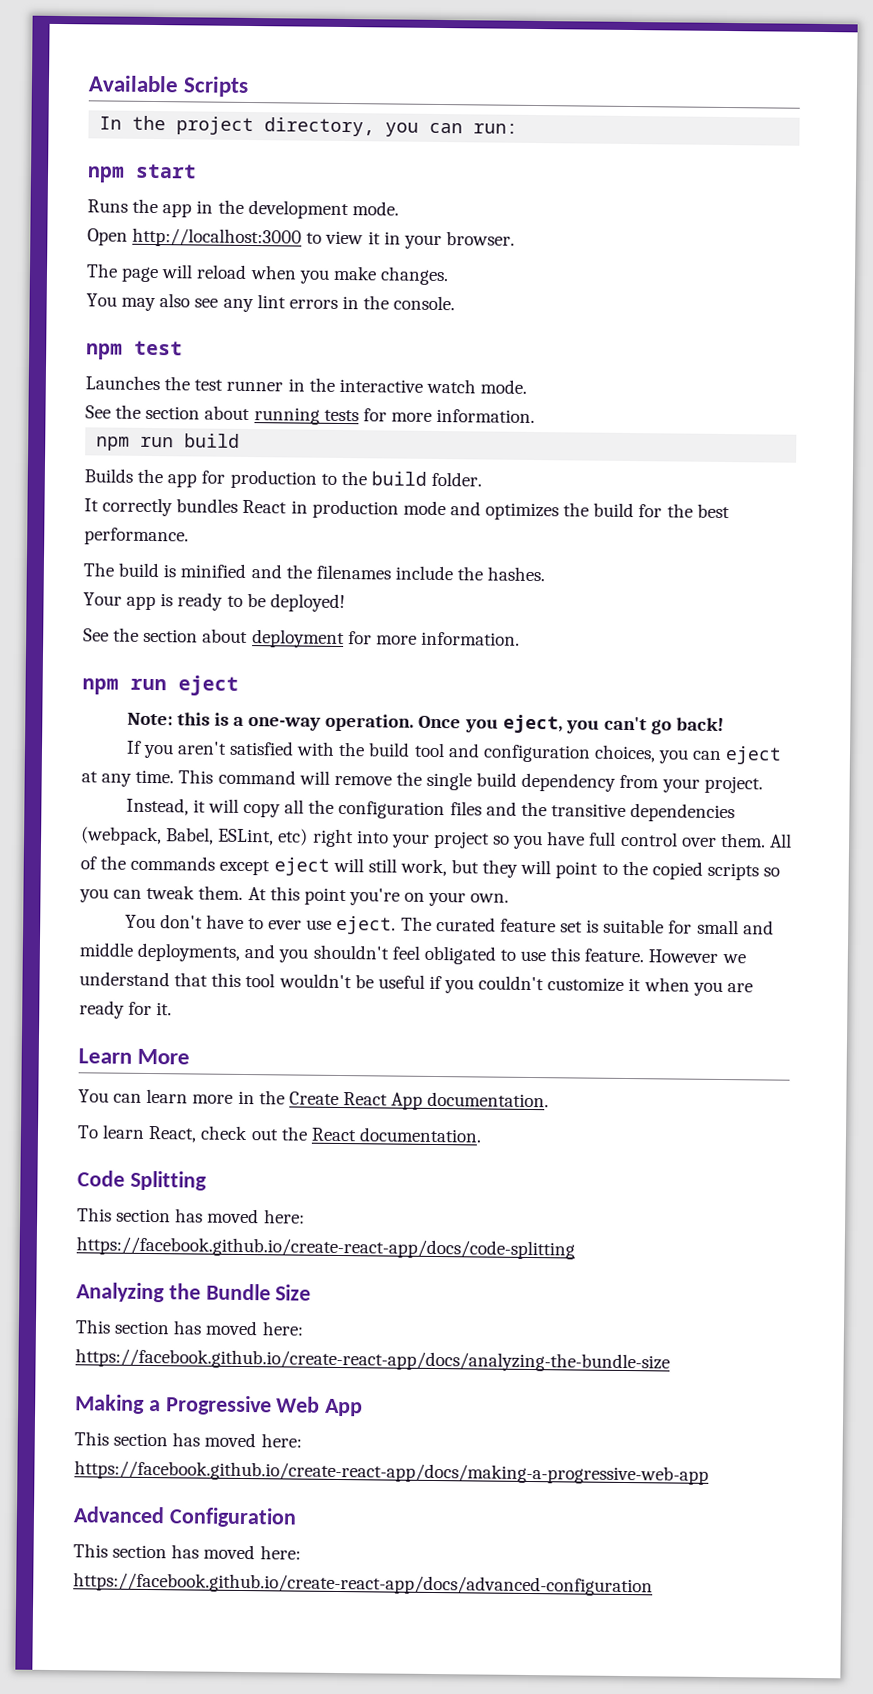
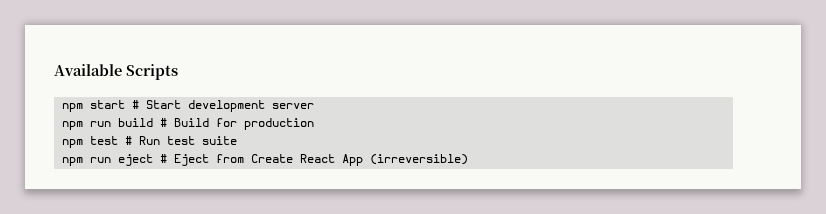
- In the project directory, you can run:
- npm start
- Runs the app in the development mode.
- Open http://localhost:3000 to view it in your browser.
- The page will reload when you make changes.
- You may also see any lint errors in the console.
- npm test
- Launches the test runner in the interactive watch mode.
- See the section about running tests for more information.
+ npm start # Start development server
- npm run build
- Builds the app for production to the build folder.
- It correctly bundles React in production mode and optimizes the build for the best performance.
- The build is minified and the filenames include the hashes.
- Your app is ready to be deployed!
- See the section about deployment for more information.
- npm run eject
- Note: this is a one-way operation. Once you eject, you can't go back!
- If you aren't satisfied with the build tool and configuration choices, you can eject at any time. This command will remove the single build dependency from your project.
- Instead, it will copy all the configuration files and the transitive dependencies (webpack, Babel, ESLint, etc) right into your project so you have full control over them. All of the commands except eject will still work, but they will point to the copied scripts so you can tweak them. At this point you're on your own.
- You don't have to ever use eject. The curated feature set is suitable for small and middle deployments, and you shouldn't feel obligated to use this feature. However we understand that this tool wouldn't be useful if you couldn't customize it when you are ready for it.
- Learn More
- You can learn more in the Create React App documentation.
- To learn React, check out the React documentation.
- Code Splitting
- This section has moved here: https://facebook.github.io/create-react-app/docs/code-splitting
- Analyzing the Bundle Size
- This section has moved here: https://facebook.github.io/create-react-app/docs/analyzing-the-bundle-size
- Making a Progressive Web App
- This section has moved here: https://facebook.github.io/create-react-app/docs/making-a-progressive-web-app
- Advanced Configuration
- This section has moved here: https://facebook.github.io/create-react-app/docs/advanced-configuration
+ npm run build # Build for production
+ npm test # Run test suite
+ npm run eject # Eject from Create React App (irreversible)

